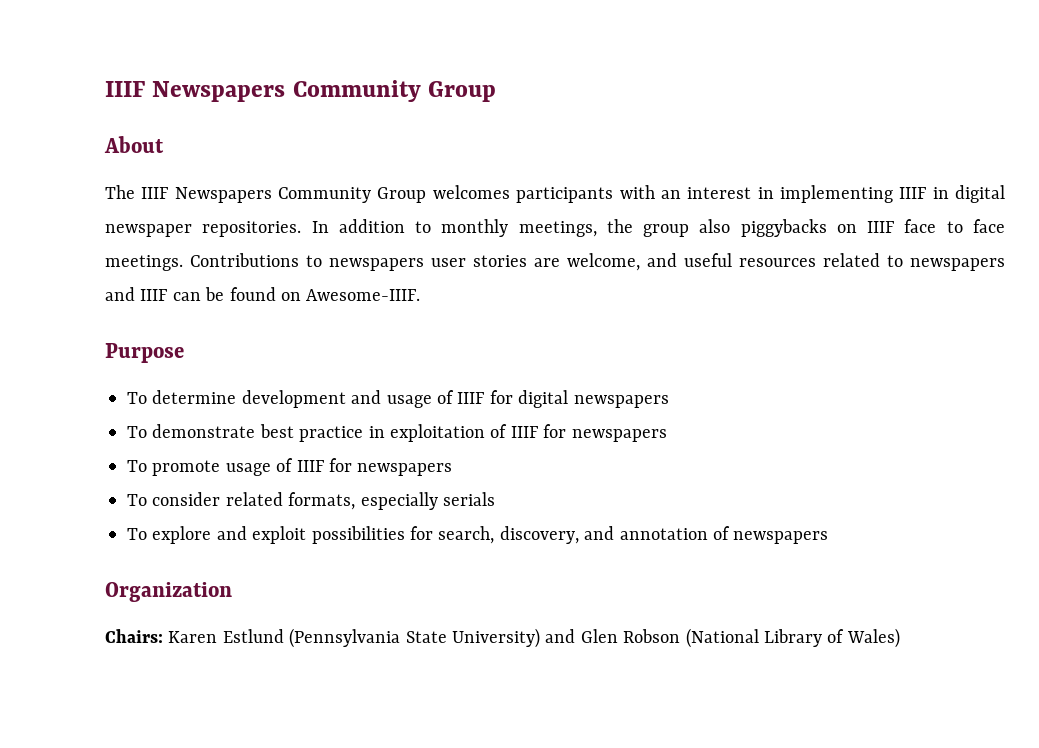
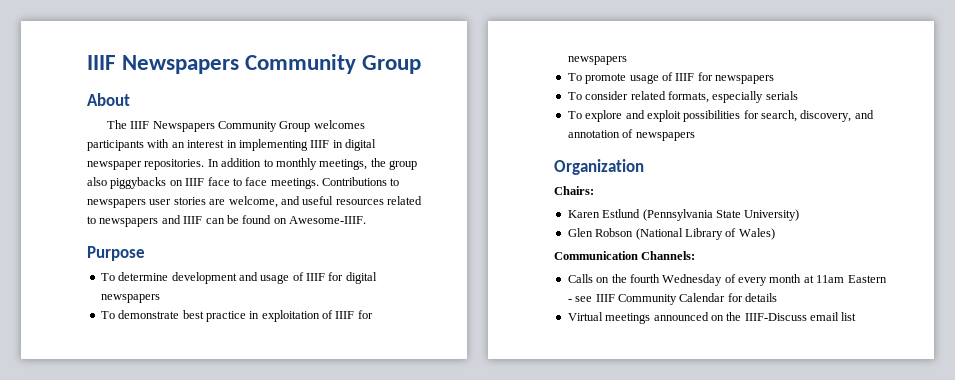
- Chairs: Karen Estlund (Pennsylvania State University) and Glen Robson (National Library of Wales)
+ Chairs:
+ Karen Estlund (Pennsylvania State University)
+ Glen Robson (National Library of Wales)
+ Communication Channels:
+ Calls on the fourth Wednesday of every month at 11am Eastern - see IIIF Community Calendar for details
+ Virtual meetings announced on the IIIF-Discuss email list

